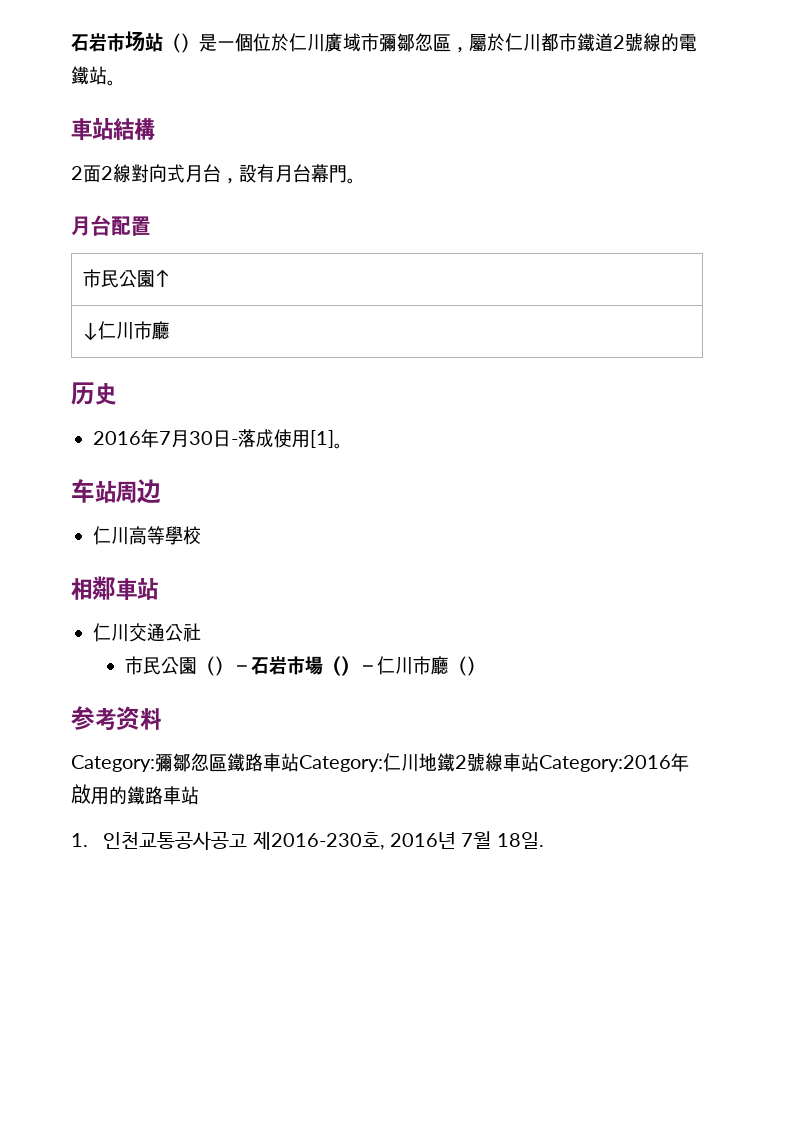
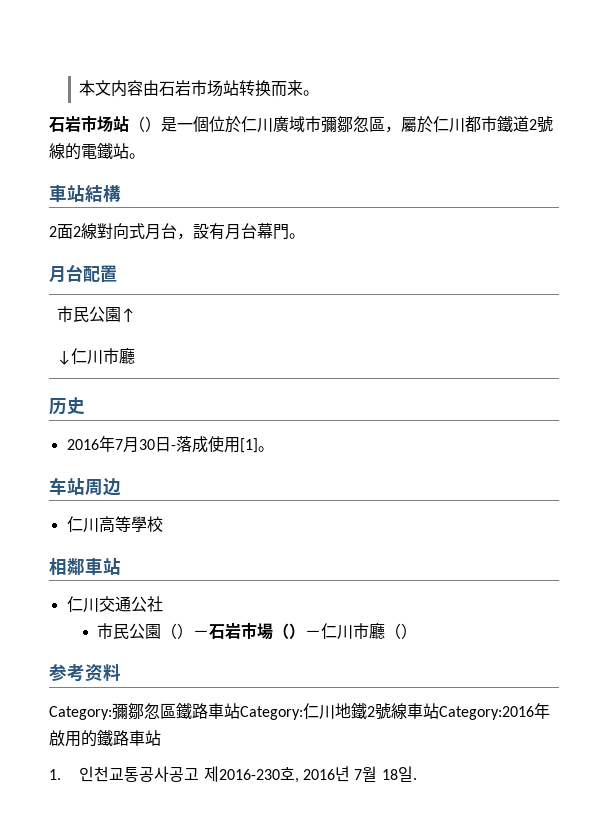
+ 本文内容由石岩市场站转换而来。

